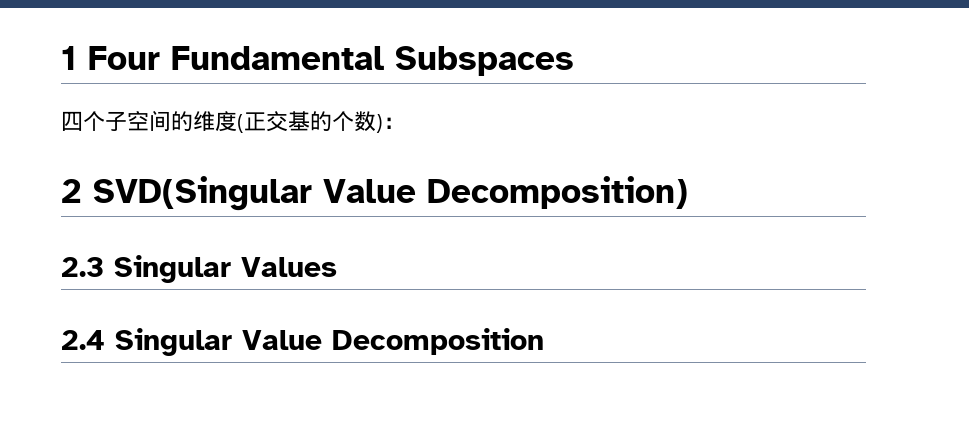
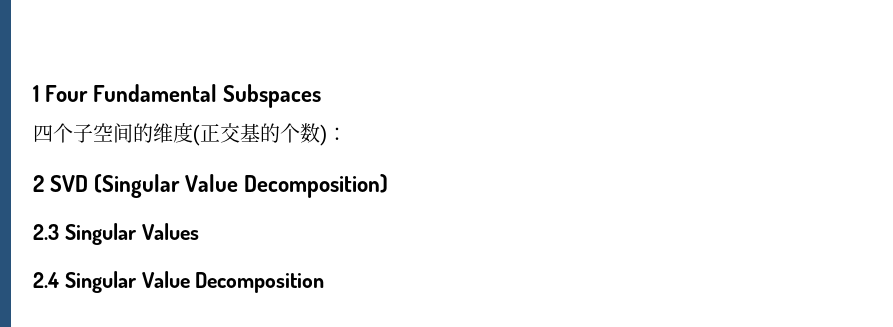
- 2 SVD(Singular Value Decomposition)
+ 2 SVD (Singular Value Decomposition)

